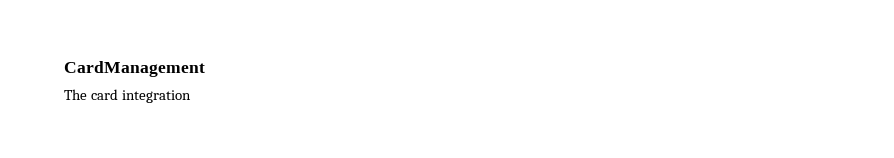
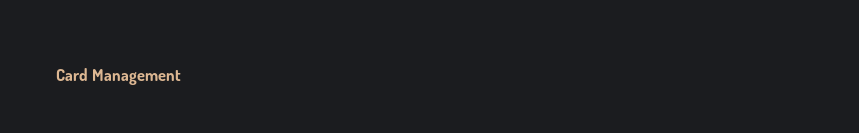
- CardManagement
- The card integration
+ Card Management

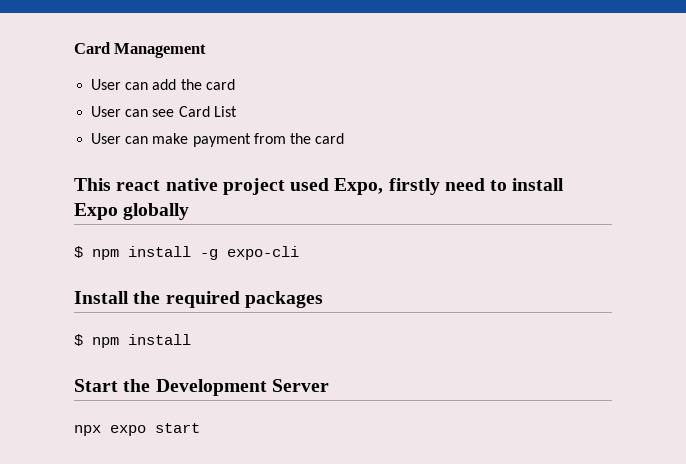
+ User can add the card
+ User can see Card List
+ User can make payment from the card
+ This react native project used Expo, firstly need to install Expo globally
+ $ npm install -g expo-cli
+ Install the required packages
+ $ npm install
+ Start the Development Server
+ npx expo start

